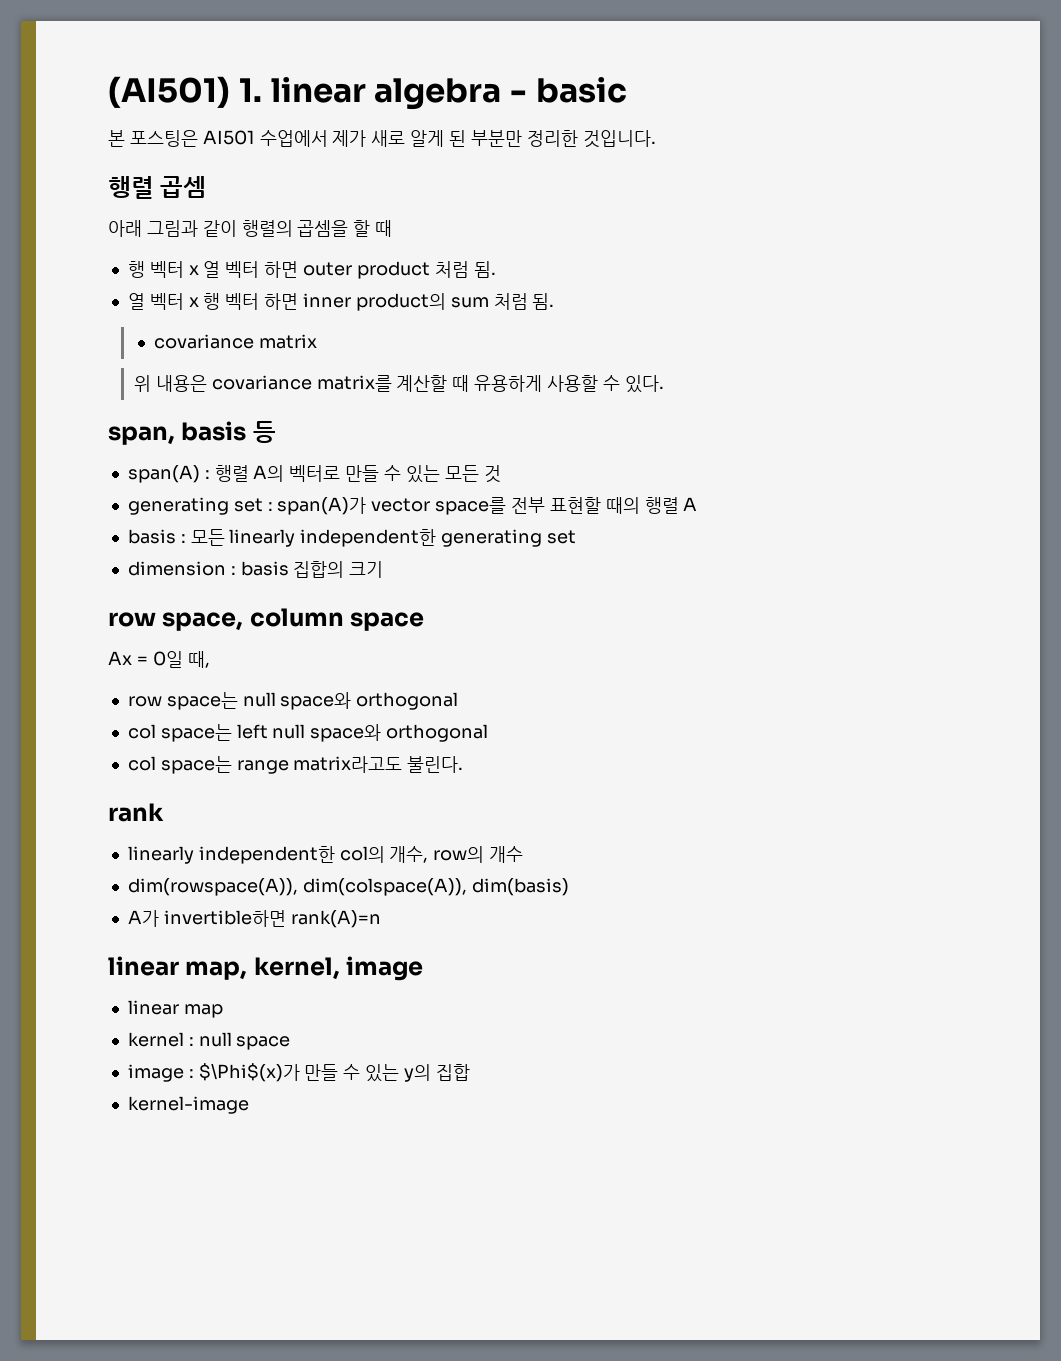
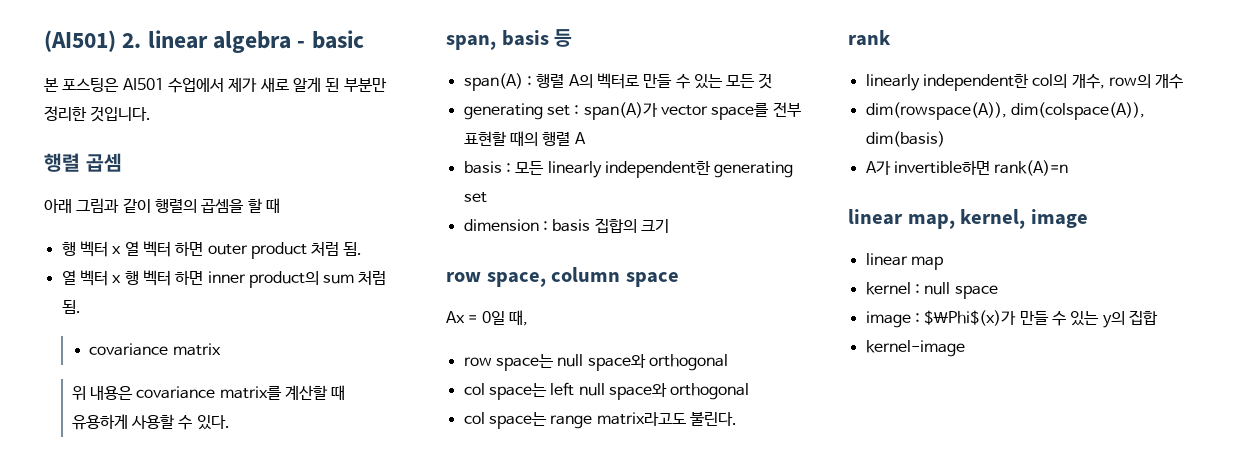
- (AI501) 1. linear algebra - basic
+ (AI501) 2. linear algebra - basic

